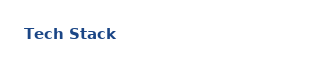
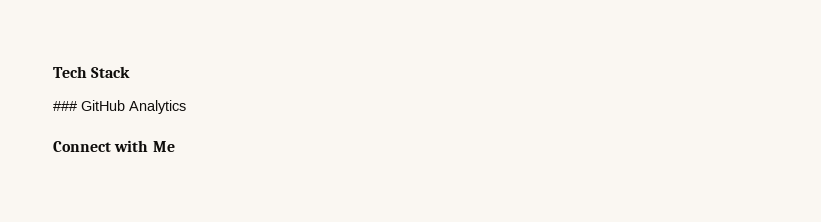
+ ### GitHub Analytics
+ Connect with Me

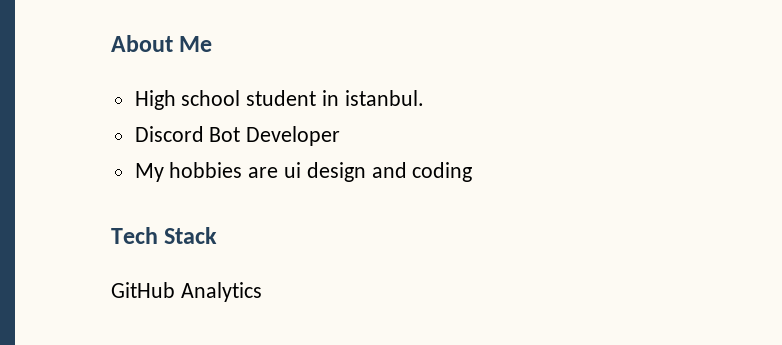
+ About Me
+ High school student in istanbul.
+ Discord Bot Developer
+ My hobbies are ui design and coding
- ### GitHub Analytics
+ GitHub Analytics
- Connect with Me

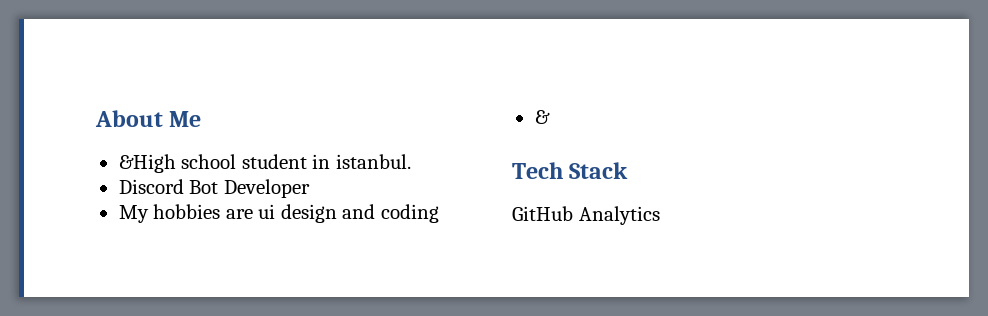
- High school student in istanbul.
+ &High school student in istanbul.
+ &

